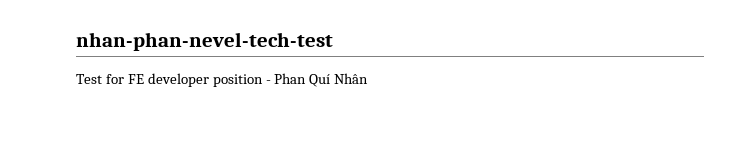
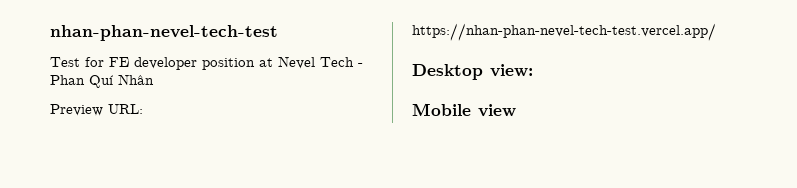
- Test for FE developer position - Phan Quí Nhân
+ Test for FE developer position at Nevel Tech - Phan Quí Nhân
+ Preview URL: https://nhan-phan-nevel-tech-test.vercel.app/
+ Desktop view:
+ Mobile view

